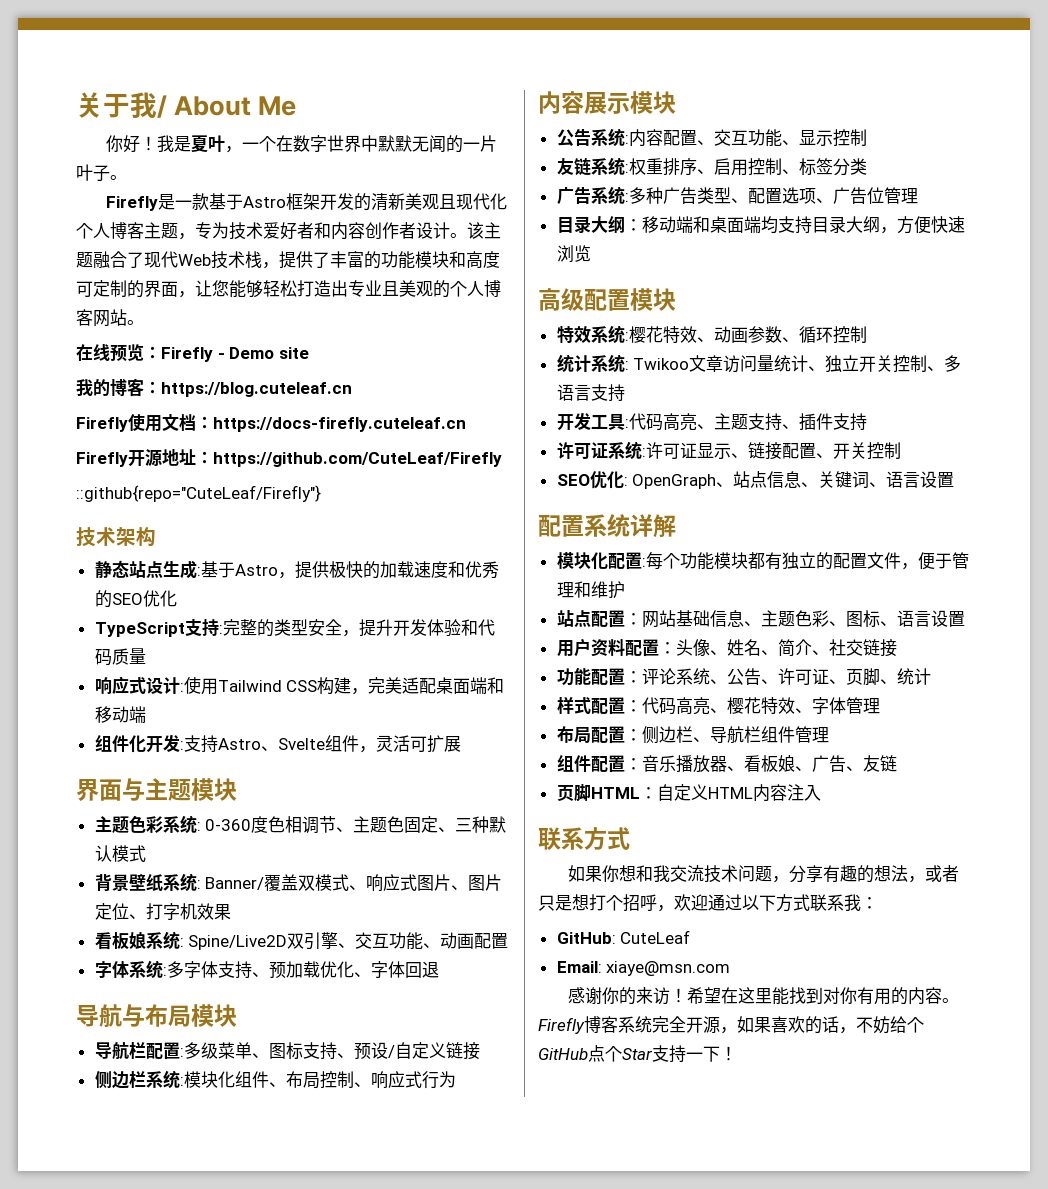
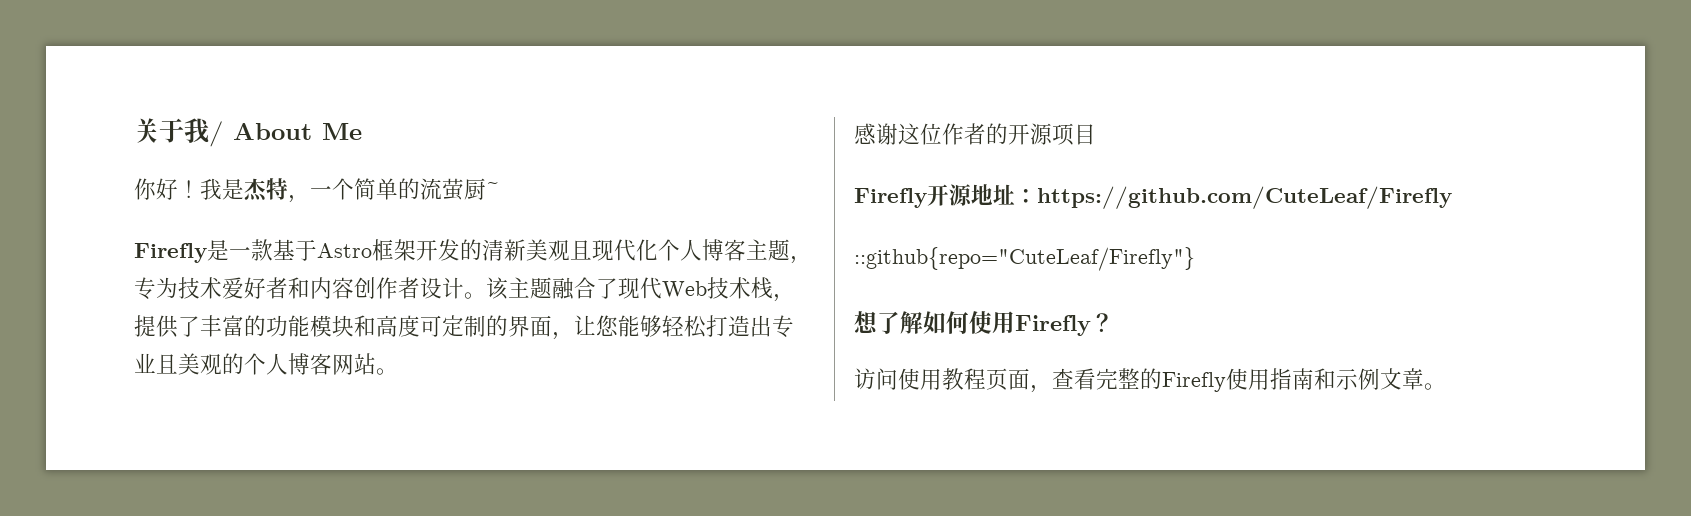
- 我是夏叶，一个在数字世界中默默无闻的一片叶子。
+ 我是杰特，一个简单的流萤厨~
- 在线预览：Firefly - Demo site
- 我的博客：https://blog.cuteleaf.cn
- Firefly使用文档：https://docs-firefly.cuteleaf.cn
+ 感谢这位作者的开源项目
- 技术架构
- 静态站点生成:基于Astro，提供极快的加载速度和优秀的SEO优化
- TypeScript支持:完整的类型安全，提升开发体验和代码质量
- 响应式设计:使用Tailwind CSS构建，完美适配桌面端和移动端
- 组件化开发:支持Astro、Svelte组件，灵活可扩展
- 界面与主题模块
- 主题色彩系统: 0-360度色相调节、主题色固定、三种默认模式
- 背景壁纸系统: Banner/覆盖双模式、响应式图片、图片定位、打字机效果
- 看板娘系统: Spine/Live2D双引擎、交互功能、动画配置
- 字体系统:多字体支持、预加载优化、字体回退
- 导航与布局模块
- 导航栏配置:多级菜单、图标支持、预设/自定义链接
- 侧边栏系统:模块化组件、布局控制、响应式行为
- 内容展示模块
- 公告系统:内容配置、交互功能、显示控制
- 友链系统:权重排序、启用控制、标签分类
- 广告系统:多种广告类型、配置选项、广告位管理
- 目录大纲：移动端和桌面端均支持目录大纲，方便快速浏览
- 高级配置模块
- 特效系统:樱花特效、动画参数、循环控制
- 统计系统: Twikoo文章访问量统计、独立开关控制、多语言支持
- 开发工具:代码高亮、主题支持、插件支持
- 许可证系统:许可证显示、链接配置、开关控制
- SEO优化: OpenGraph、站点信息、关键词、语言设置
- 配置系统详解
- 模块化配置:每个功能模块都有独立的配置文件，便于管理和维护
- 站点配置：网站基础信息、主题色彩、图标、语言设置
- 用户资料配置：头像、姓名、简介、社交链接
- 功能配置：评论系统、公告、许可证、页脚、统计
- 样式配置：代码高亮、樱花特效、字体管理
- 布局配置：侧边栏、导航栏组件管理
- 组件配置：音乐播放器、看板娘、广告、友链
- 页脚HTML：自定义HTML内容注入
- 联系方式
- 如果你想和我交流技术问题，分享有趣的想法，或者只是想打个招呼，欢迎通过以下方式联系我：
- GitHub: CuteLeaf
- Email: xiaye@msn.com
- 感谢你的来访！希望在这里能找到对你有用的内容。Firefly博客系统完全开源，如果喜欢的话，不妨给个GitHub点个Star支持一下！
+ 想了解如何使用Firefly？
+ 访问使用教程页面，查看完整的Firefly使用指南和示例文章。

